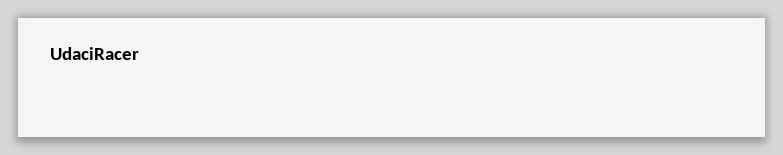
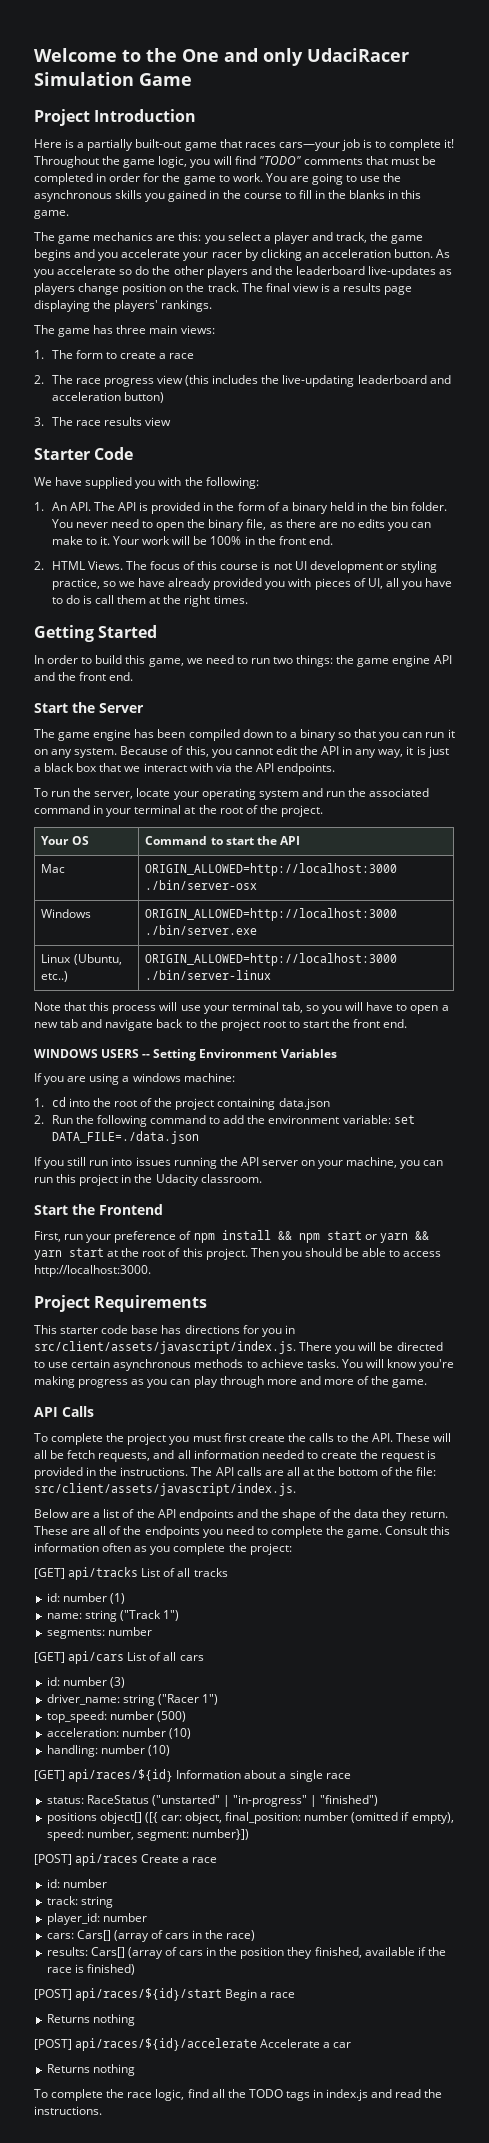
- UdaciRacer
+ Welcome to the One and only UdaciRacer Simulation Game
+ Project Introduction
+ Here is a partially built-out game that races cars—your job is to complete it! Throughout the game logic, you will find "TODO" comments that must be completed in order for the game to work. You are going to use the asynchronous skills you gained in the course to fill in the blanks in this game.
+ The game mechanics are this: you select a player and track, the game begins and you accelerate your racer by clicking an acceleration button. As you accelerate so do the other players and the leaderboard live-updates as players change position on the track. The final view is a results page displaying the players' rankings.
+ The game has three main views:
+ 1. The form to create a race
+ 2. The race progress view (this includes the live-updating leaderboard and acceleration button)
+ 3. The race results view
+ Starter Code
+ We have supplied you with the following:
+ 1. An API. The API is provided in the form of a binary held in the bin folder. You never need to open the binary file, as there are no edits you can make to it. Your work will be 100% in the front end.
+ 2. HTML Views. The focus of this course is not UI development or styling practice, so we have already provided you with pieces of UI, all you have to do is call them at the right times.
+ Getting Started
+ In order to build this game, we need to run two things: the game engine API and the front end.
+ Start the Server
+ The game engine has been compiled down to a binary so that you can run it on any system. Because of this, you cannot edit the API in any way, it is just a black box that we interact with via the API endpoints.
+ To run the server, locate your operating system and run the associated command in your terminal at the root of the project.
+ Your OS | Command to start the API
+ Mac | ORIGIN_ALLOWED=http://localhost:3000 ./bin/server-osx
+ Windows | ORIGIN_ALLOWED=http://localhost:3000 ./bin/server.exe
+ Linux (Ubuntu, etc..) | ORIGIN_ALLOWED=http://localhost:3000 ./bin/server-linux
+ Note that this process will use your terminal tab, so you will have to open a new tab and navigate back to the project root to start the front end.
+ WINDOWS USERS -- Setting Environment Variables
+ If you are using a windows machine:
+ 1. cd into the root of the project containing data.json
+ 2. Run the following command to add the environment variable: set DATA_FILE=./data.json
+ If you still run into issues running the API server on your machine, you can run this project in the Udacity classroom.
+ Start the Frontend
+ First, run your preference of npm install && npm start or yarn && yarn start at the root of this project. Then you should be able to access http://localhost:3000.
+ Project Requirements
+ This starter code base has directions for you in src/client/assets/javascript/index.js. There you will be directed to use certain asynchronous methods to achieve tasks. You will know you're making progress as you can play through more and more of the game.
+ API Calls
+ To complete the project you must first create the calls to the API. These will all be fetch requests, and all information needed to create the request is provided in the instructions. The API calls are all at the bottom of the file: src/client/assets/javascript/index.js.
+ Below are a list of the API endpoints and the shape of the data they return. These are all of the endpoints you need to complete the game. Consult this information often as you complete the project:
+ [GET] api/tracks List of all tracks
+ id: number (1)
+ name: string ("Track 1")
+ segments: number
+ [GET] api/cars List of all cars
+ id: number (3)
+ driver_name: string ("Racer 1")
+ top_speed: number (500)
+ acceleration: number (10)
+ handling: number (10)
+ [GET] api/races/${id} Information about a single race
+ status: RaceStatus ("unstarted" | "in-progress" | "finished")
+ positions object[] ([{ car: object, final_position: number (omitted if empty), speed: number, segment: number}])
+ [POST] api/races Create a race
+ id: number
+ track: string
+ player_id: number
+ cars: Cars[] (array of cars in the race)
+ results: Cars[] (array of cars in the position they finished, available if the race is finished)
+ [POST] api/races/${id}/start Begin a race
+ Returns nothing
+ [POST] api/races/${id}/accelerate Accelerate a car
+ Returns nothing
+ To complete the race logic, find all the TODO tags in index.js and read the instructions.

